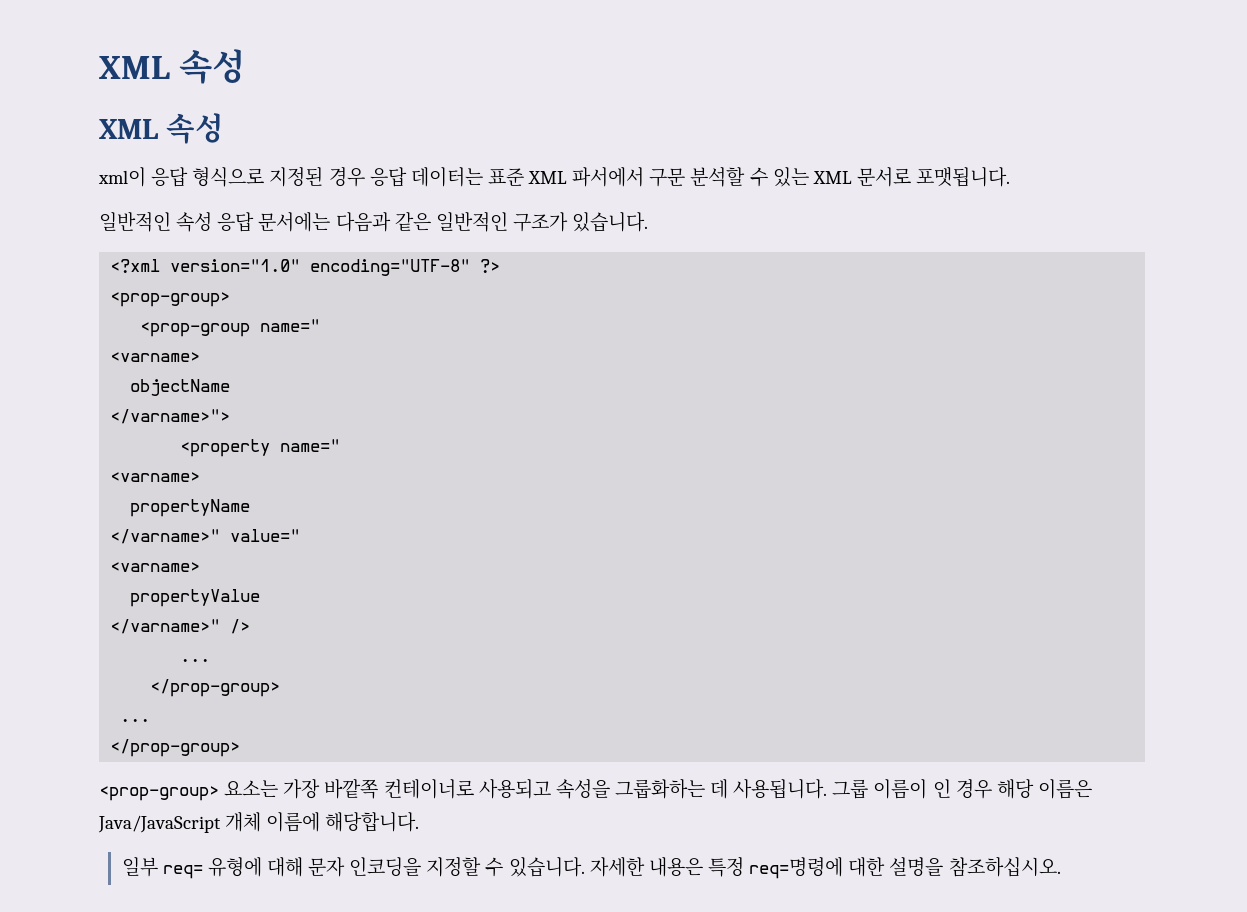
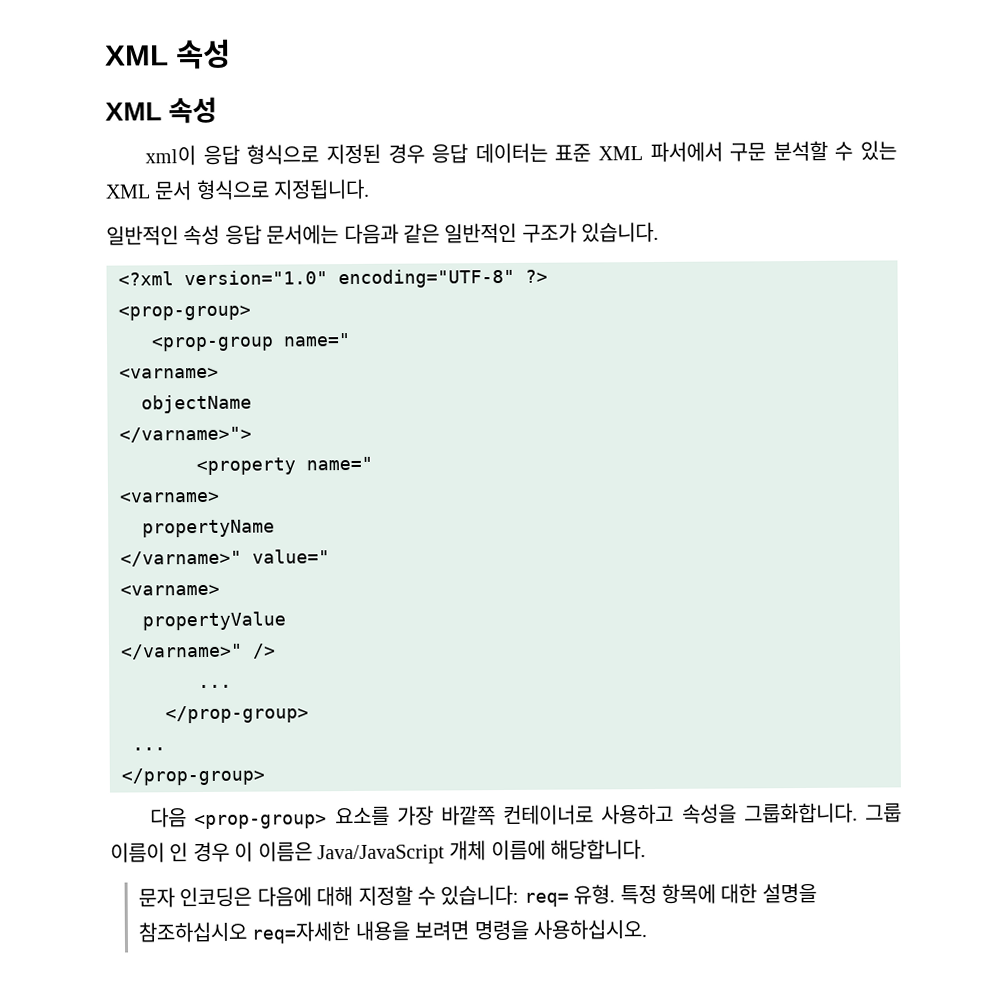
- xml이 응답 형식으로 지정된 경우 응답 데이터는 표준 XML 파서에서 구문 분석할 수 있는 XML 문서로 포맷됩니다.
+ xml이 응답 형식으로 지정된 경우 응답 데이터는 표준 XML 파서에서 구문 분석할 수 있는 XML 문서 형식으로 지정됩니다.
- <prop-group> 요소는 가장 바깥쪽 컨테이너로 사용되고 속성을 그룹화하는 데 사용됩니다.
+ 다음 <prop-group> 요소를 가장 바깥쪽 컨테이너로 사용하고 속성을 그룹화합니다.
- 그룹 이름이 인 경우 해당 이름은 Java/JavaScript 개체 이름에 해당합니다.
+ 그룹 이름이 인 경우 이 이름은 Java/JavaScript 개체 이름에 해당합니다.
- 일부 req= 유형에 대해 문자 인코딩을 지정할 수 있습니다. 자세한 내용은 특정 req=명령에 대한 설명을 참조하십시오.
+ 문자 인코딩은 다음에 대해 지정할 수 있습니다: req= 유형. 특정 항목에 대한 설명을 참조하십시오 req=자세한 내용을 보려면 명령을 사용하십시오.

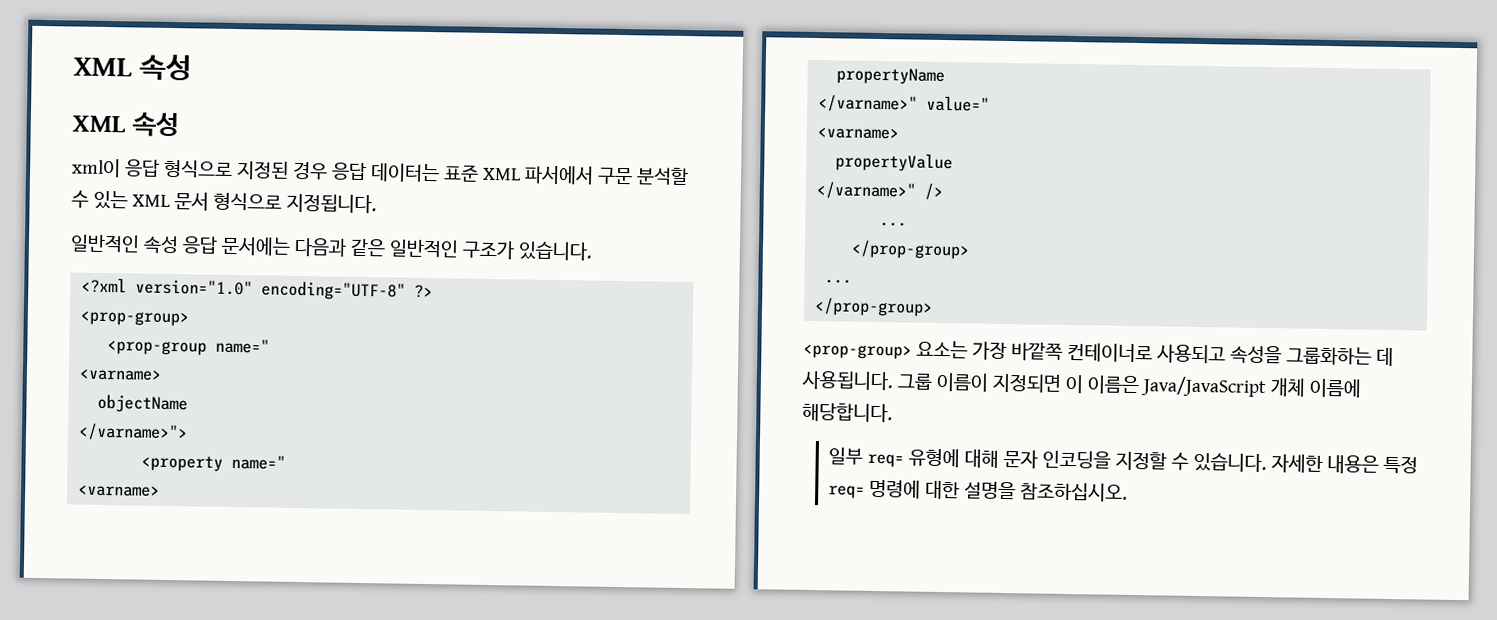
- 다음 <prop-group> 요소를 가장 바깥쪽 컨테이너로 사용하고 속성을 그룹화합니다. 그룹 이름이 인 경우 이 이름은 Java/JavaScript 개체 이름에 해당합니다.
+ <prop-group> 요소는 가장 바깥쪽 컨테이너로 사용되고 속성을 그룹화하는 데 사용됩니다. 그룹 이름이 지정되면 이 이름은 Java/JavaScript 개체 이름에 해당합니다.
- 문자 인코딩은 다음에 대해 지정할 수 있습니다: req= 유형. 특정 항목에 대한 설명을 참조하십시오 req=자세한 내용을 보려면 명령을 사용하십시오.
+ 일부 req= 유형에 대해 문자 인코딩을 지정할 수 있습니다. 자세한 내용은 특정 req= 명령에 대한 설명을 참조하십시오.

